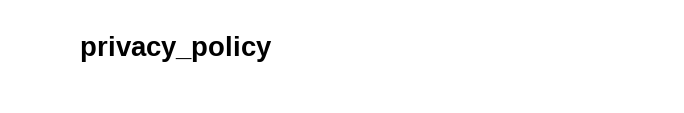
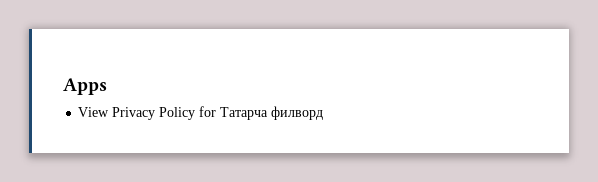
- privacy_policy
+ Apps
+ View Privacy Policy for Татарча филворд

